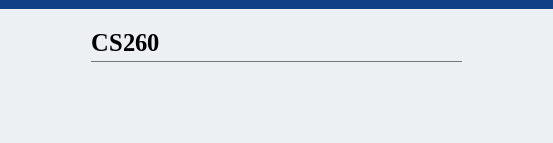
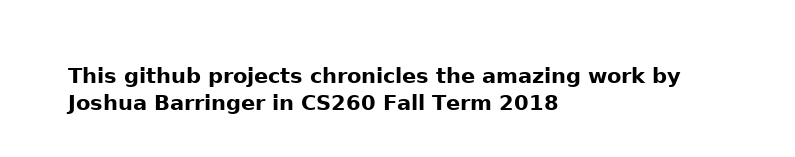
- CS260
+ This github projects chronicles the amazing work by Joshua Barringer in CS260 Fall Term 2018

